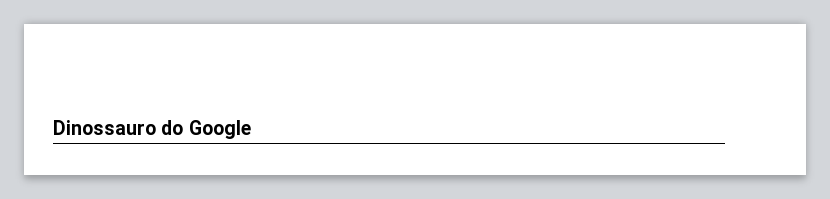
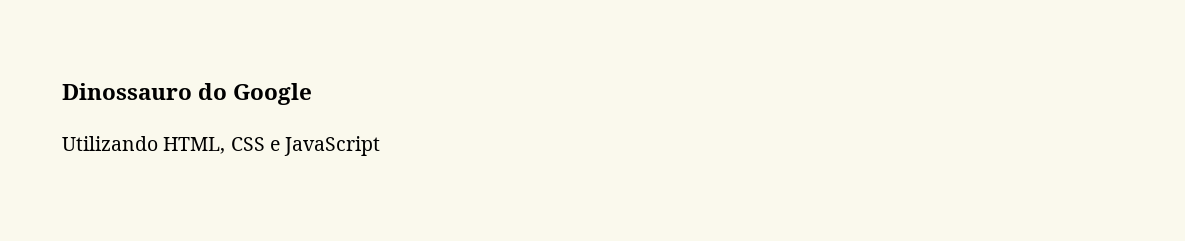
+ Utilizando HTML, CSS e JavaScript

